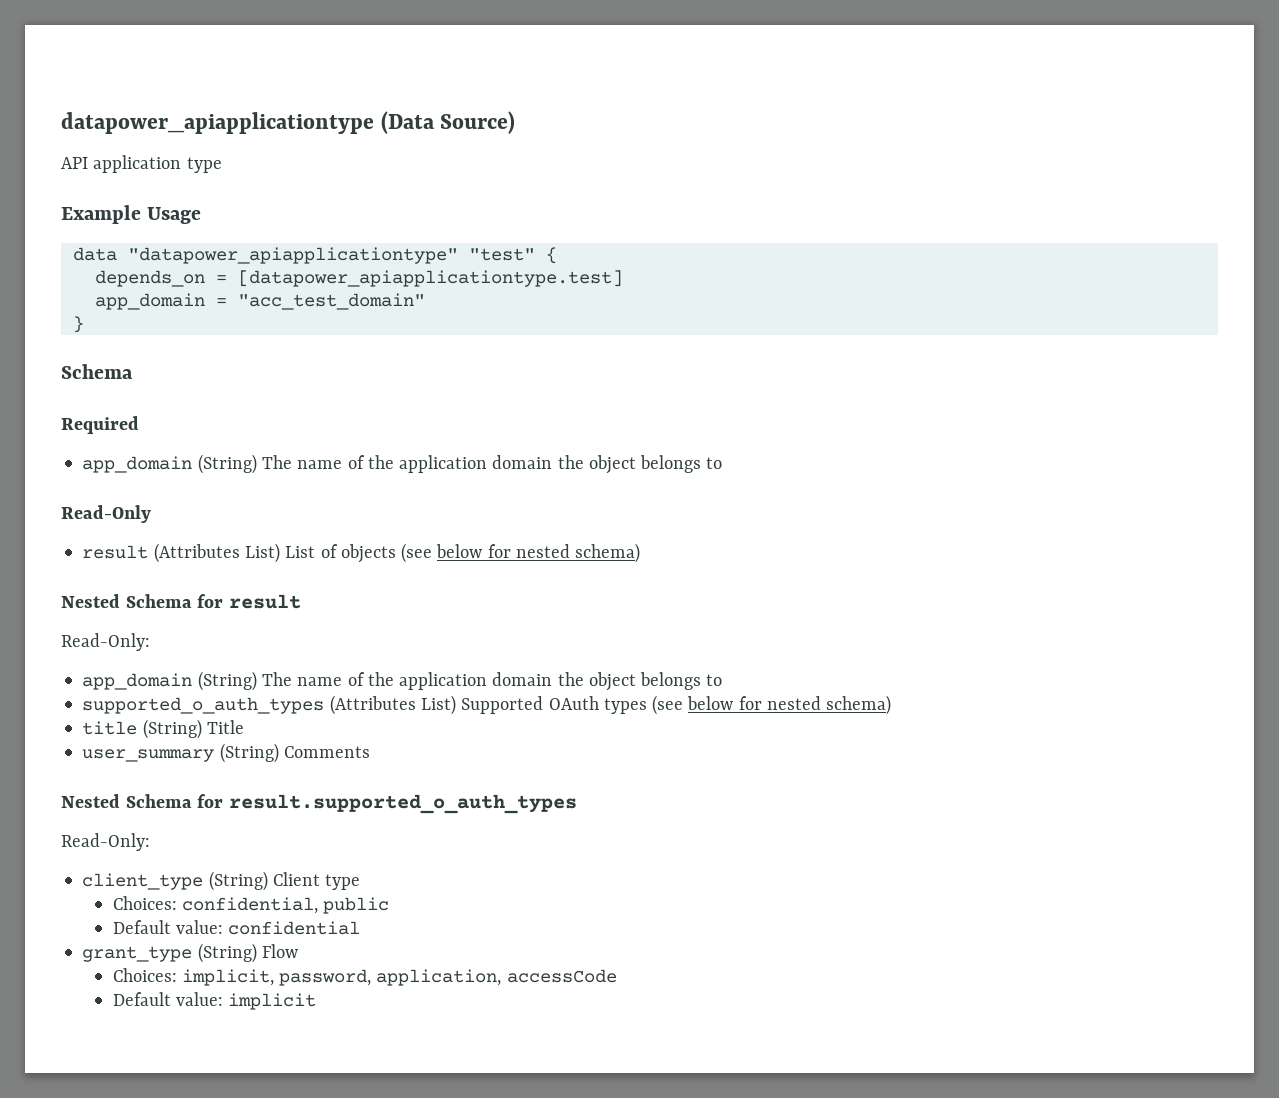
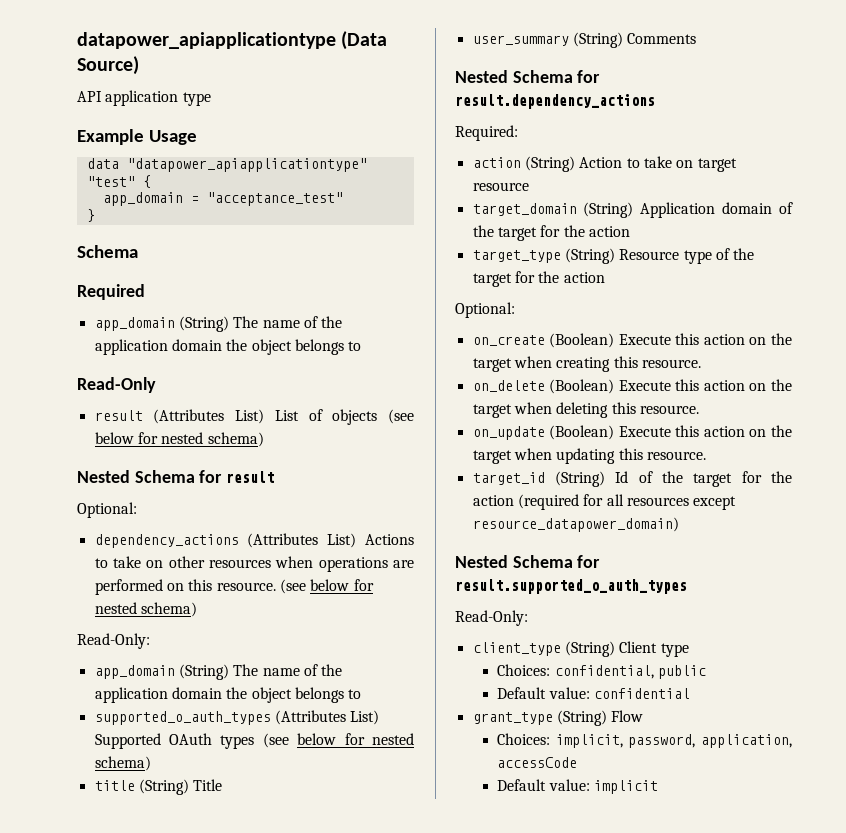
- depends_on = [datapower_apiapplicationtype.test]
- app_domain = "acc_test_domain"
+ app_domain = "acceptance_test"
  Nested Schema for result
+ Optional:
+ dependency_actions (Attributes List) Actions to take on other resources when operations are performed on this resource. (see below for nested schema)
+ Nested Schema for result.dependency_actions
+ Required:
+ action (String) Action to take on target resource
+ target_domain (String) Application domain of the target for the action
+ target_type (String) Resource type of the target for the action
+ Optional:
+ on_create (Boolean) Execute this action on the target when creating this resource.
+ on_delete (Boolean) Execute this action on the target when deleting this resource.
+ on_update (Boolean) Execute this action on the target when updating this resource.
+ target_id (String) Id of the target for the action (required for all resources except resource_datapower_domain)

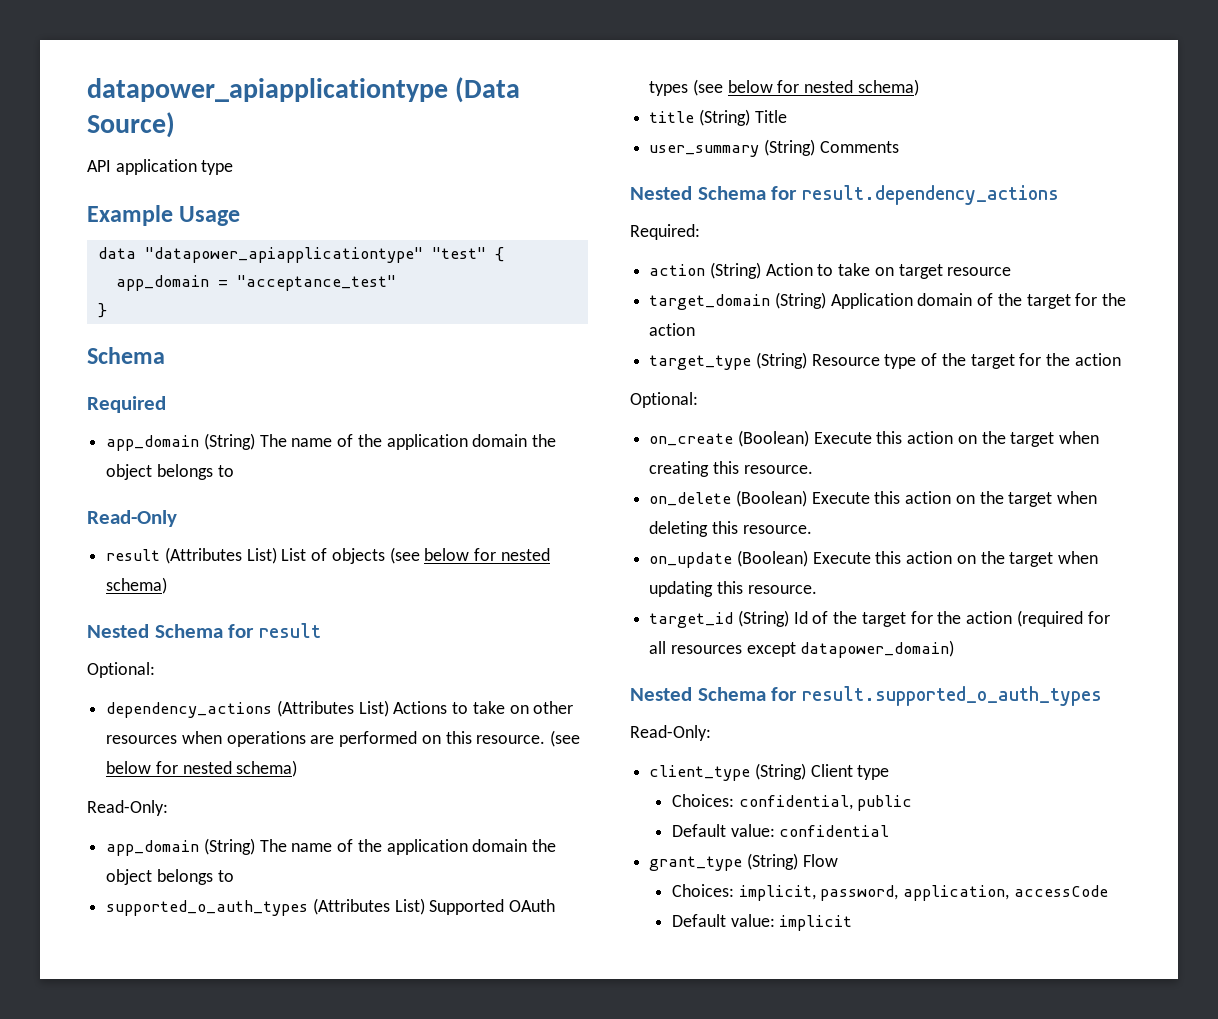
- target_id (String) Id of the target for the action (required for all resources except resource_datapower_domain)
+ target_id (String) Id of the target for the action (required for all resources except datapower_domain)

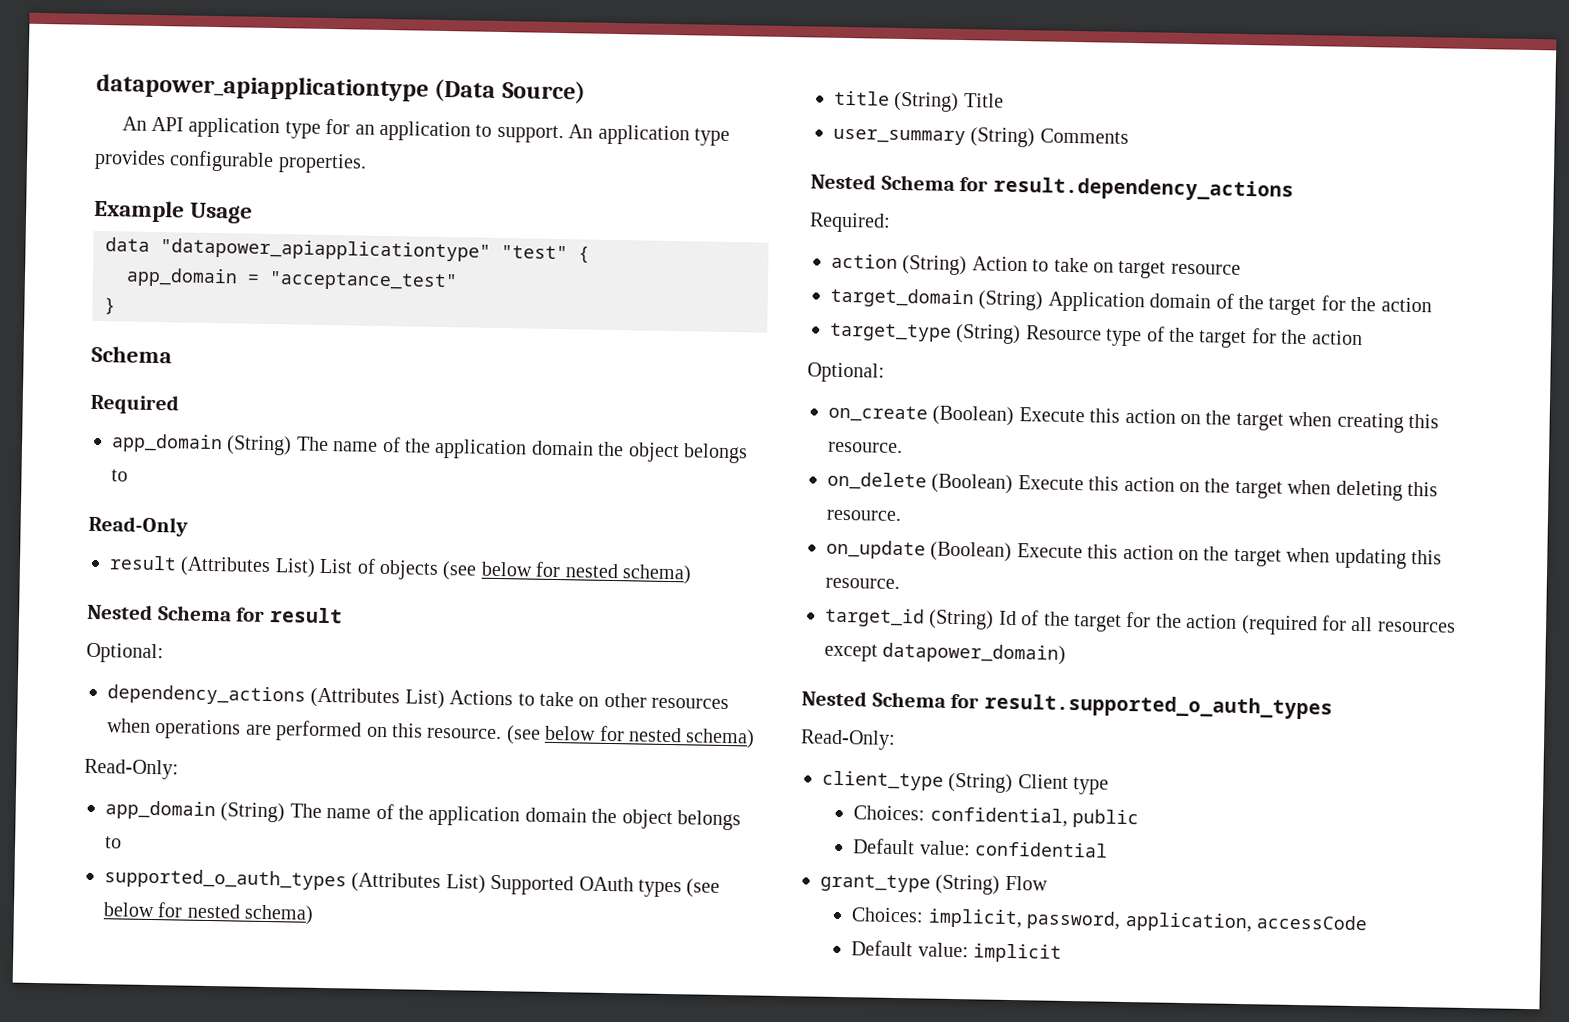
- API application type
+ An API application type for an application to support. An application type provides configurable properties.

